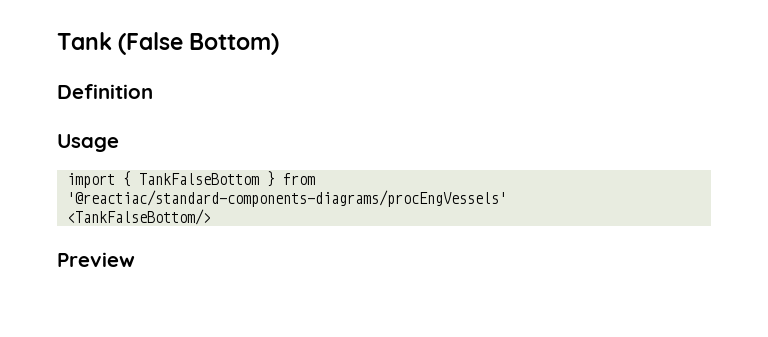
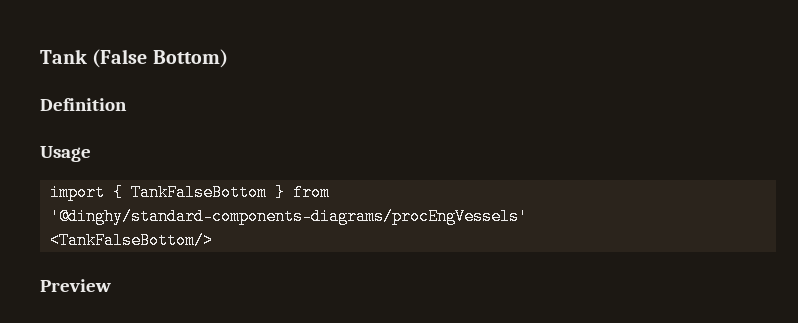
- import { TankFalseBottom } from '@reactiac/standard-components-diagrams/procEngVessels'
+ import { TankFalseBottom } from '@dinghy/standard-components-diagrams/procEngVessels'

